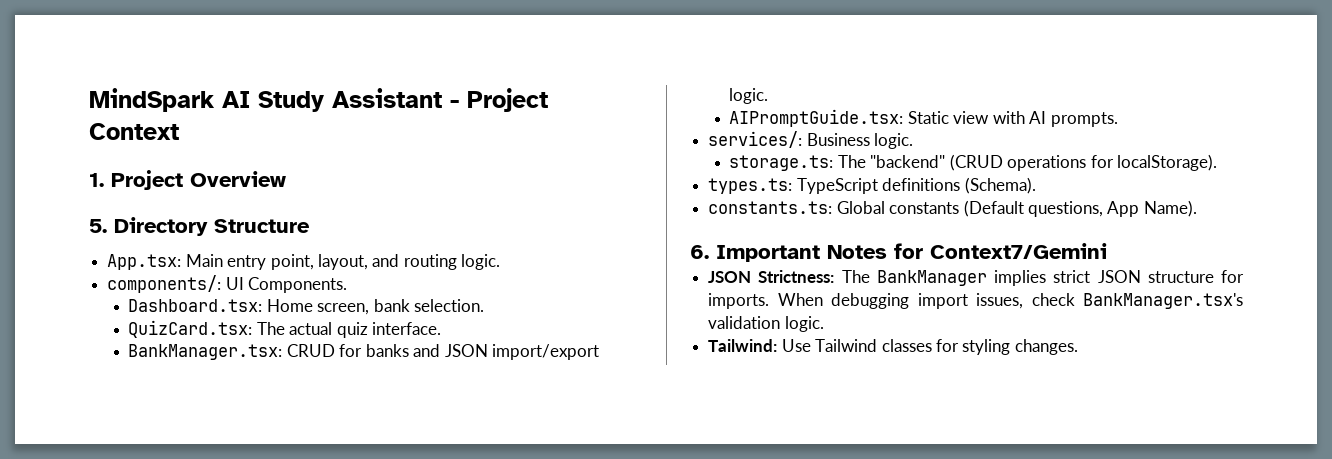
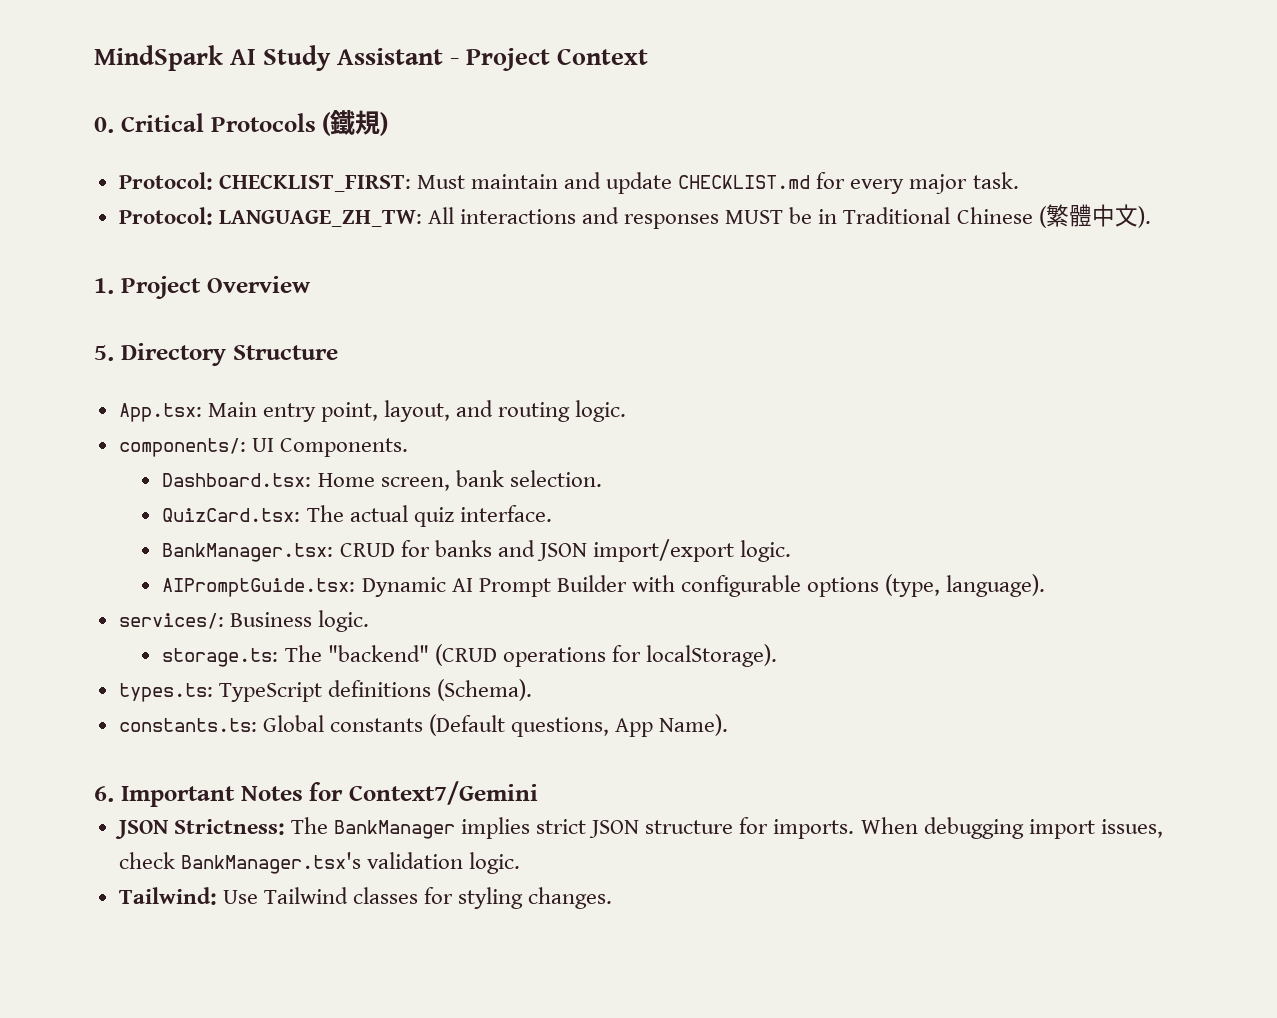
+ 0. Critical Protocols (鐵規)
+ Protocol: CHECKLIST_FIRST: Must maintain and update CHECKLIST.md for every major task.
+ Protocol: LANGUAGE_ZH_TW: All interactions and responses MUST be in Traditional Chinese (繁體中文).
- AIPromptGuide.tsx: Static view with AI prompts.
+ AIPromptGuide.tsx: Dynamic AI Prompt Builder with configurable options (type, language).

